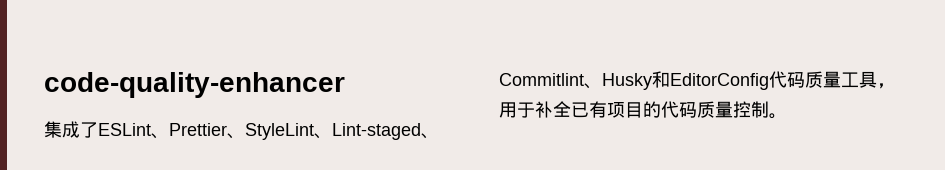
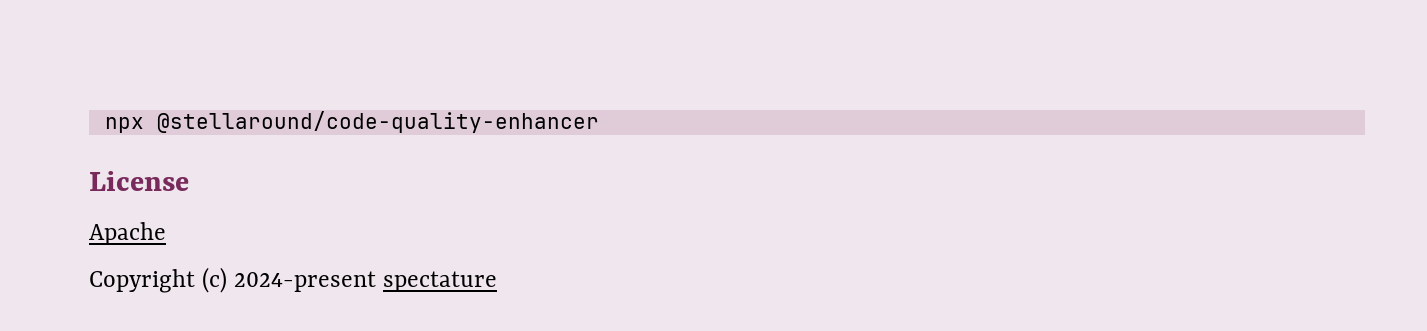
- code-quality-enhancer
- 集成了ESLint、Prettier、StyleLint、Lint-staged、Commitlint、Husky和EditorConfig代码质量工具，用于补全已有项目的代码质量控制。
+ npx @stellaround/code-quality-enhancer
+ License
+ Apache
+ Copyright (c) 2024-present spectature

